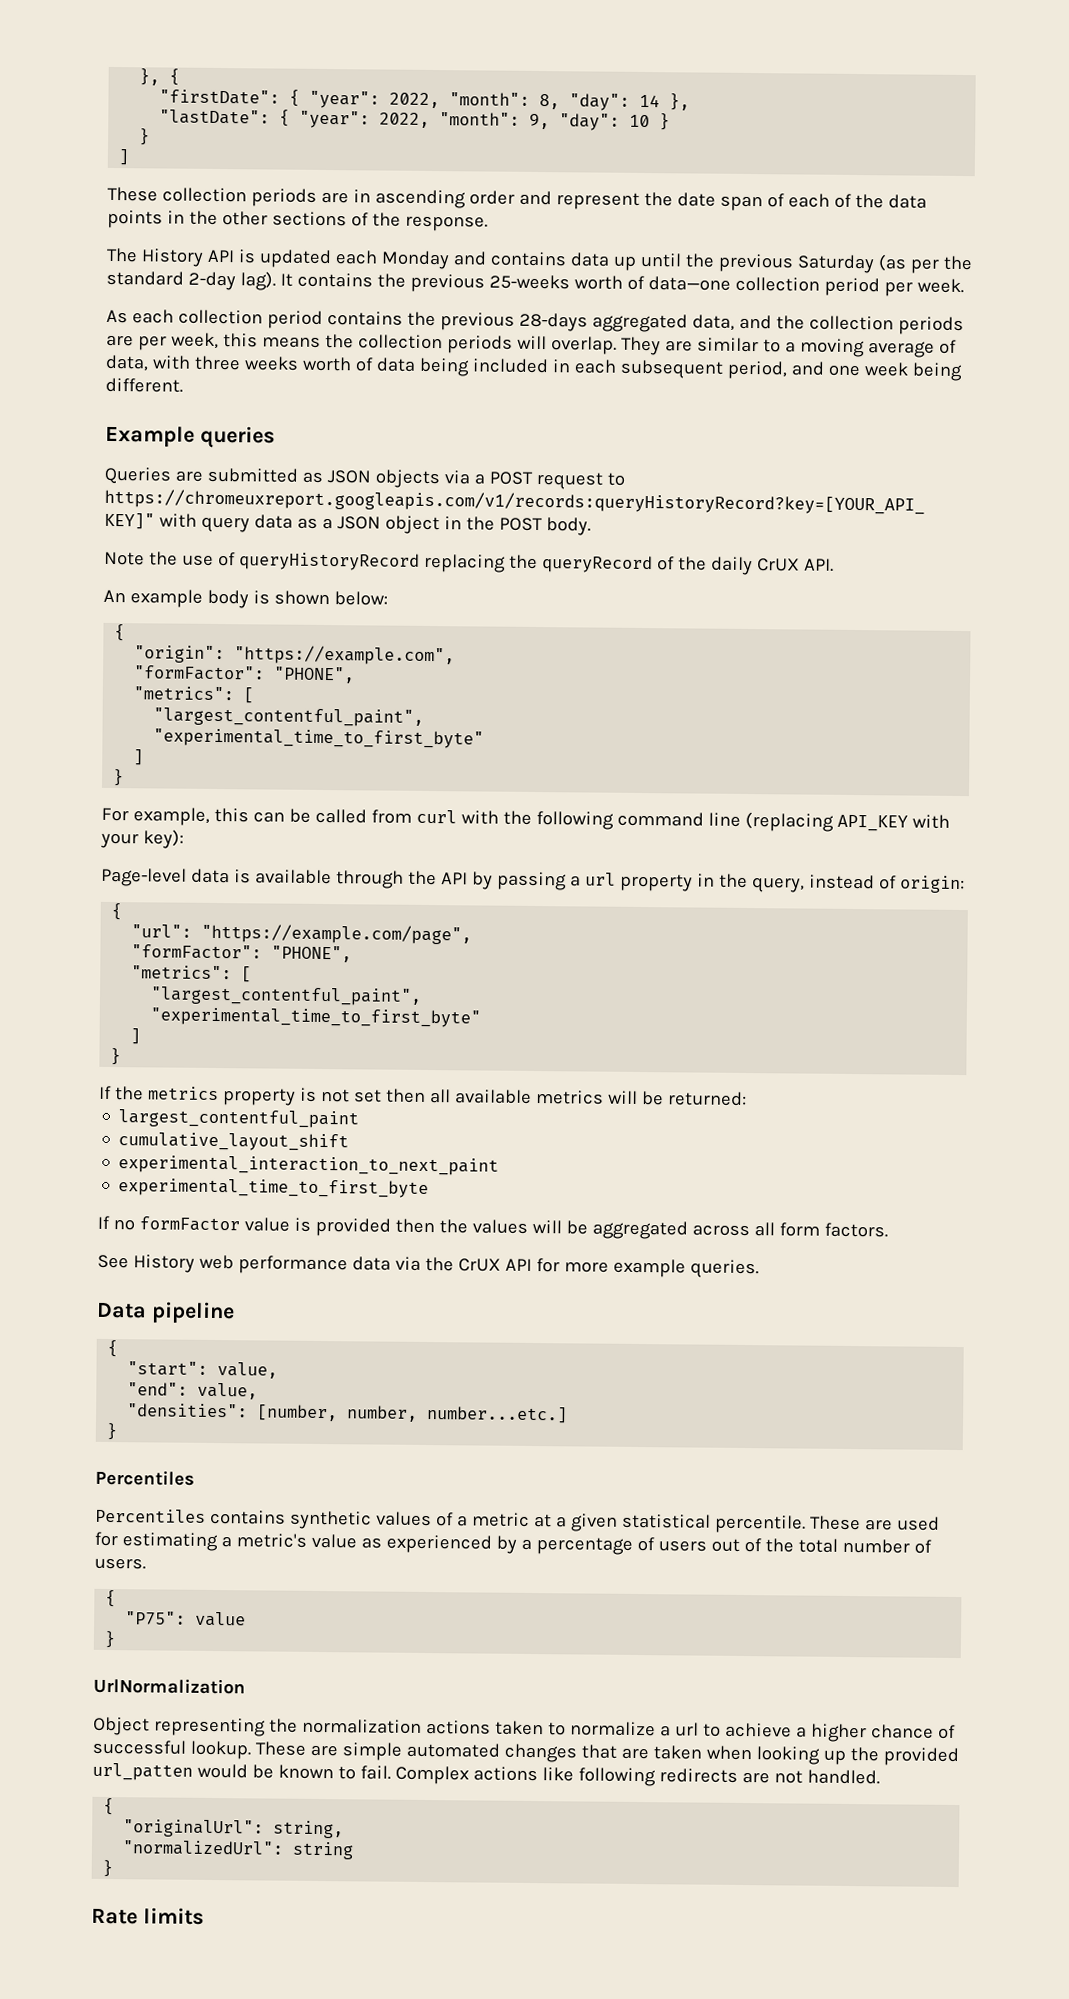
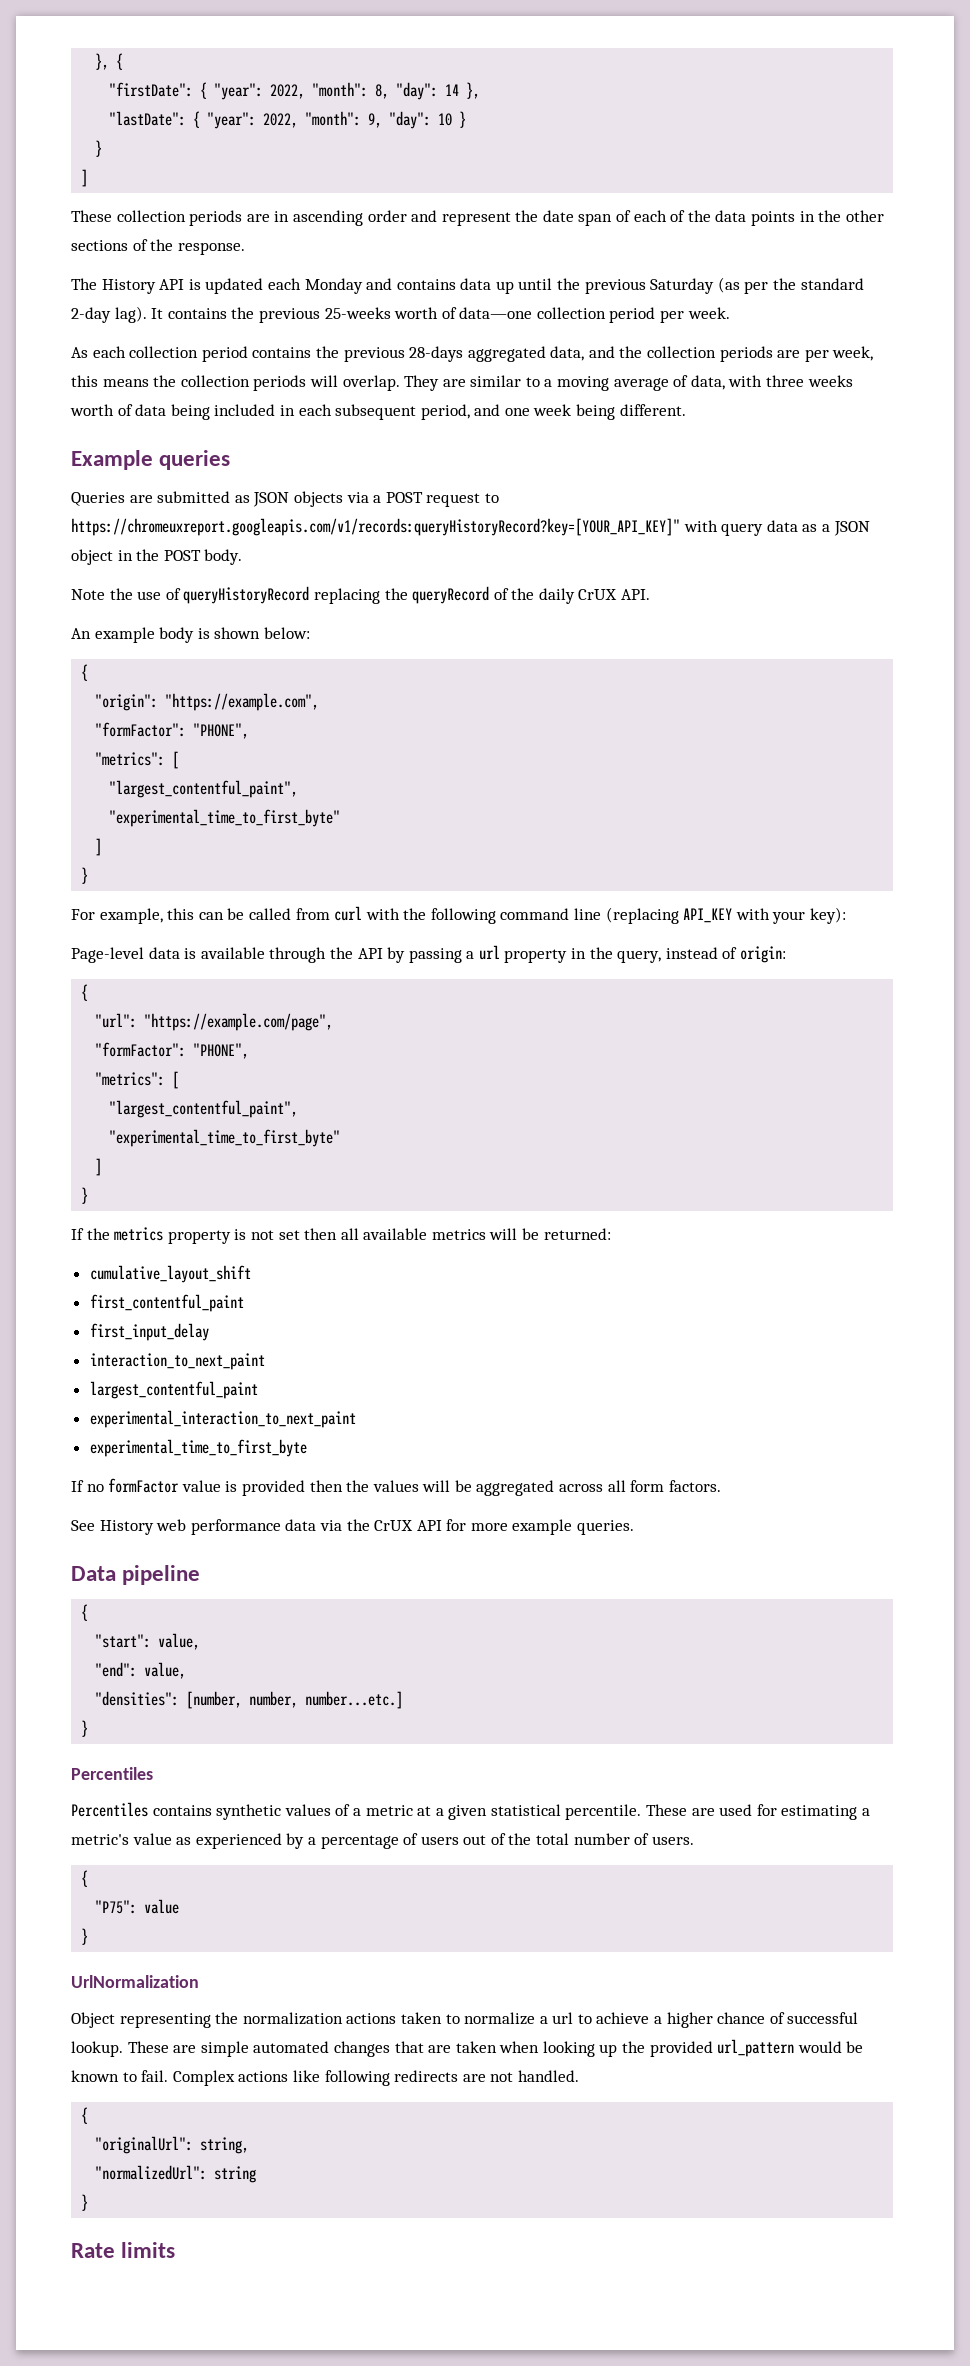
+ cumulative_layout_shift
+ first_contentful_paint
+ first_input_delay
+ interaction_to_next_paint
- cumulative_layout_shift
- These are simple automated changes that are taken when looking up the provided url_patten would be known to fail.
+ These are simple automated changes that are taken when looking up the provided url_pattern would be known to fail.

